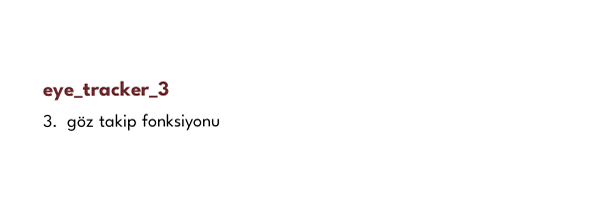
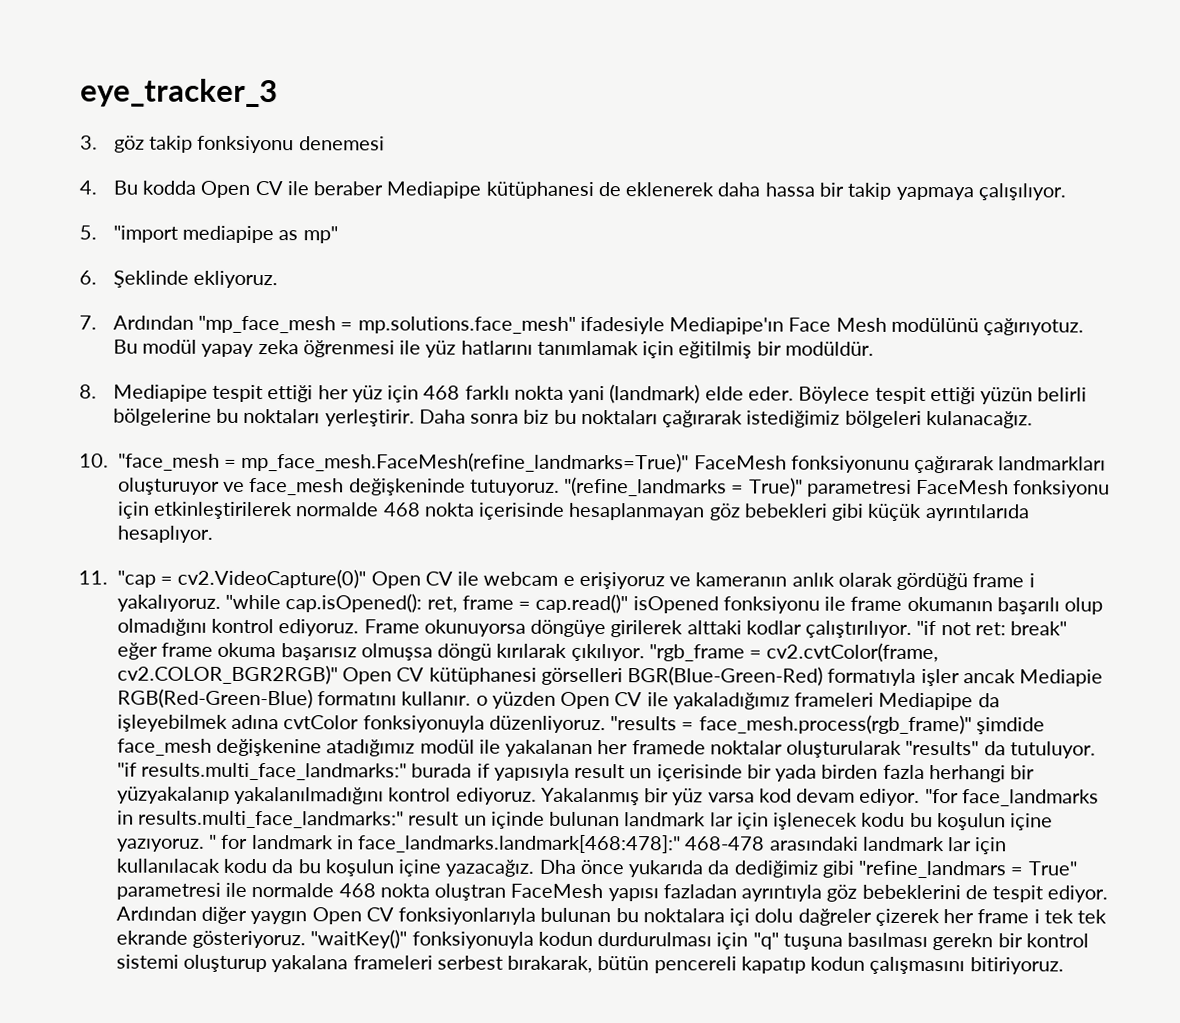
- 3. göz takip fonksiyonu
+ 3. göz takip fonksiyonu denemesi
+ 4. Bu kodda Open CV ile beraber Mediapipe kütüphanesi de eklenerek daha hassa bir takip yapmaya çalışılıyor.
+ 5. "import mediapipe as mp"
+ 6. Şeklinde ekliyoruz.
+ 7. Ardından "mp_face_mesh = mp.solutions.face_mesh" ifadesiyle Mediapipe'ın Face Mesh modülünü çağırıyotuz. Bu modül yapay zeka öğrenmesi ile yüz hatlarını tanımlamak için eğitilmiş bir modüldür.
+ 8. Mediapipe tespit ettiği her yüz için 468 farklı nokta yani (landmark) elde eder. Böylece tespit ettiği yüzün belirli bölgelerine bu noktaları yerleştirir. Daha sonra biz bu noktaları çağırarak istediğimiz bölgeleri kulanacağız.
+ 10. "face_mesh = mp_face_mesh.FaceMesh(refine_landmarks=True)" FaceMesh fonksiyonunu çağırarak landmarkları oluşturuyor ve face_mesh değişkeninde tutuyoruz. "(refine_landmarks = True)" parametresi FaceMesh fonksiyonu için etkinleştirilerek normalde 468 nokta içerisinde hesaplanmayan göz bebekleri gibi küçük ayrıntılarıda hesaplıyor.
+ 11. "cap = cv2.VideoCapture(0)" Open CV ile webcam e erişiyoruz ve kameranın anlık olarak gördüğü frame i yakalıyoruz. "while cap.isOpened(): ret, frame = cap.read()" isOpened fonksiyonu ile frame okumanın başarılı olup olmadığını kontrol ediyoruz. Frame okunuyorsa döngüye girilerek alttaki kodlar çalıştırılıyor. "if not ret: break" eğer frame okuma başarısız olmuşsa döngü kırılarak çıkılıyor. "rgb_frame = cv2.cvtColor(frame, cv2.COLOR_BGR2RGB)" Open CV kütüphanesi görselleri BGR(Blue-Green-Red) formatıyla işler ancak Mediapie RGB(Red-Green-Blue) formatını kullanır. o yüzden Open CV ile yakaladığımız frameleri Mediapipe da işleyebilmek adına cvtColor fonksiyonuyla düzenliyoruz. "results = face_mesh.process(rgb_frame)" şimdide face_mesh değişkenine atadığımız modül ile yakalanan her framede noktalar oluşturularak "results" da tutuluyor. "if results.multi_face_landmarks:" burada if yapısıyla result un içerisinde bir yada birden fazla herhangi bir yüzyakalanıp yakalanılmadığını kontrol ediyoruz. Yakalanmış bir yüz varsa kod devam ediyor. "for face_landmarks in results.multi_face_landmarks:" result un içinde bulunan landmark lar için işlenecek kodu bu koşulun içine yazıyoruz. " for landmark in face_landmarks.landmark[468:478]:" 468-478 arasındaki landmark lar için kullanılacak kodu da bu koşulun içine yazacağız. Dha önce yukarıda da dediğimiz gibi "refine_landmars = True" parametresi ile normalde 468 nokta oluştran FaceMesh yapısı fazladan ayrıntıyla göz bebeklerini de tespit ediyor. Ardından diğer yaygın Open CV fonksiyonlarıyla bulunan bu noktalara içi dolu dağreler çizerek her frame i tek tek ekrande gösteriyoruz. "waitKey()" fonksiyonuyla kodun durdurulması için "q" tuşuna basılması gerekn bir kontrol sistemi oluşturup yakalana frameleri serbest bırakarak, bütün pencereli kapatıp kodun çalışmasını bitiriyoruz.

